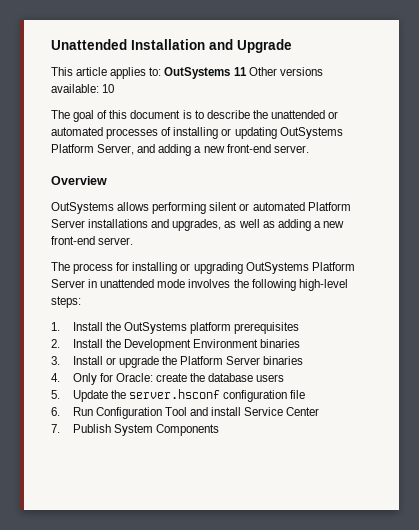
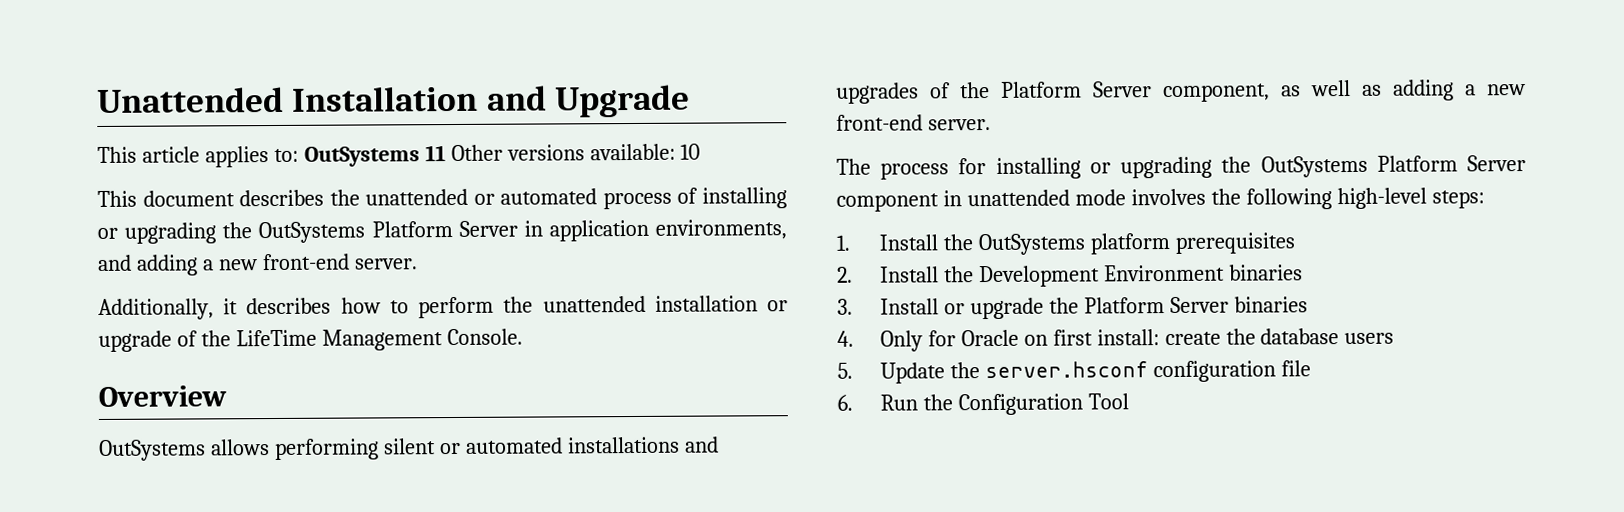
- The goal of this document is to describe the unattended or automated processes of installing or updating OutSystems Platform Server, and adding a new front-end server.
+ This document describes the unattended or automated process of installing or upgrading the OutSystems Platform Server in application environments, and adding a new front-end server.
+ Additionally, it describes how to perform the unattended installation or upgrade of the LifeTime Management Console.
- OutSystems allows performing silent or automated Platform Server installations and upgrades, as well as adding a new front-end server.
+ OutSystems allows performing silent or automated installations and upgrades of the Platform Server component, as well as adding a new front-end server.
- The process for installing or upgrading OutSystems Platform Server in unattended mode involves the following high-level steps:
+ The process for installing or upgrading the OutSystems Platform Server component in unattended mode involves the following high-level steps:
- 4. Only for Oracle: create the database users
+ 4. Only for Oracle on first install: create the database users
- 6. Run Configuration Tool and install Service Center
- 7. Publish System Components
+ 6. Run the Configuration Tool

